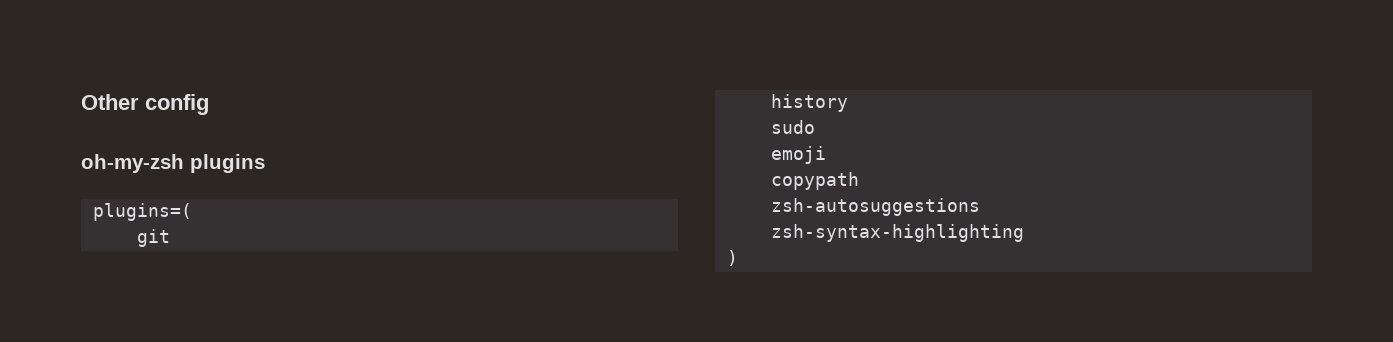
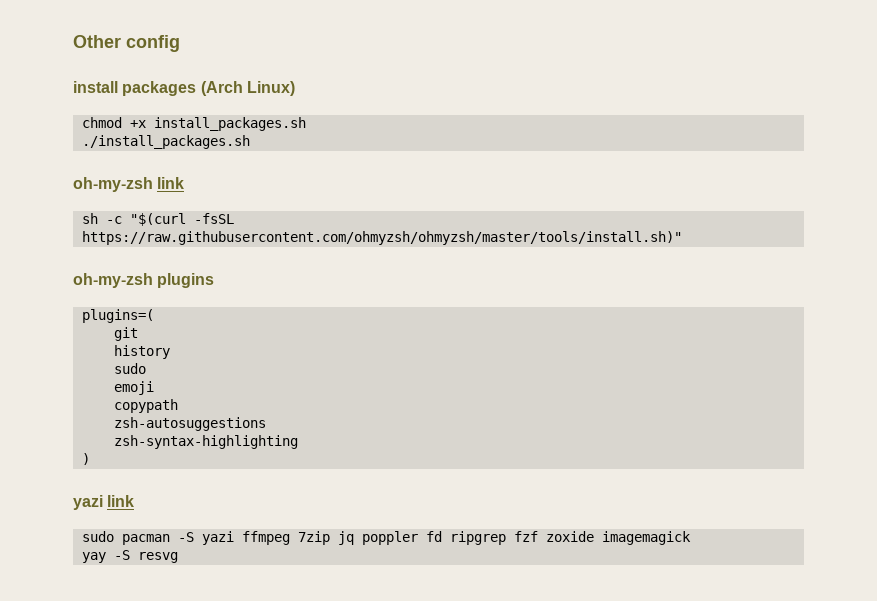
+ install packages (Arch Linux)
+ chmod +x install_packages.sh
+ ./install_packages.sh
+ oh-my-zsh link
+ sh -c "$(curl -fsSL https://raw.githubusercontent.com/ohmyzsh/ohmyzsh/master/tools/install.sh)"
+ yazi link
+ sudo pacman -S yazi ffmpeg 7zip jq poppler fd ripgrep fzf zoxide imagemagick
+ yay -S resvg

